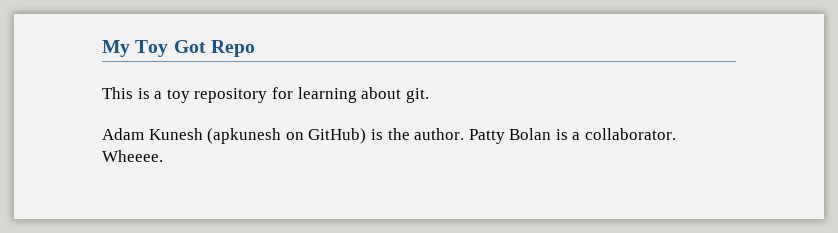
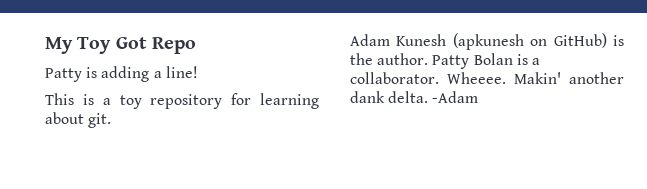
+ Patty is adding a line!
+ Makin' another dank delta. -Adam

